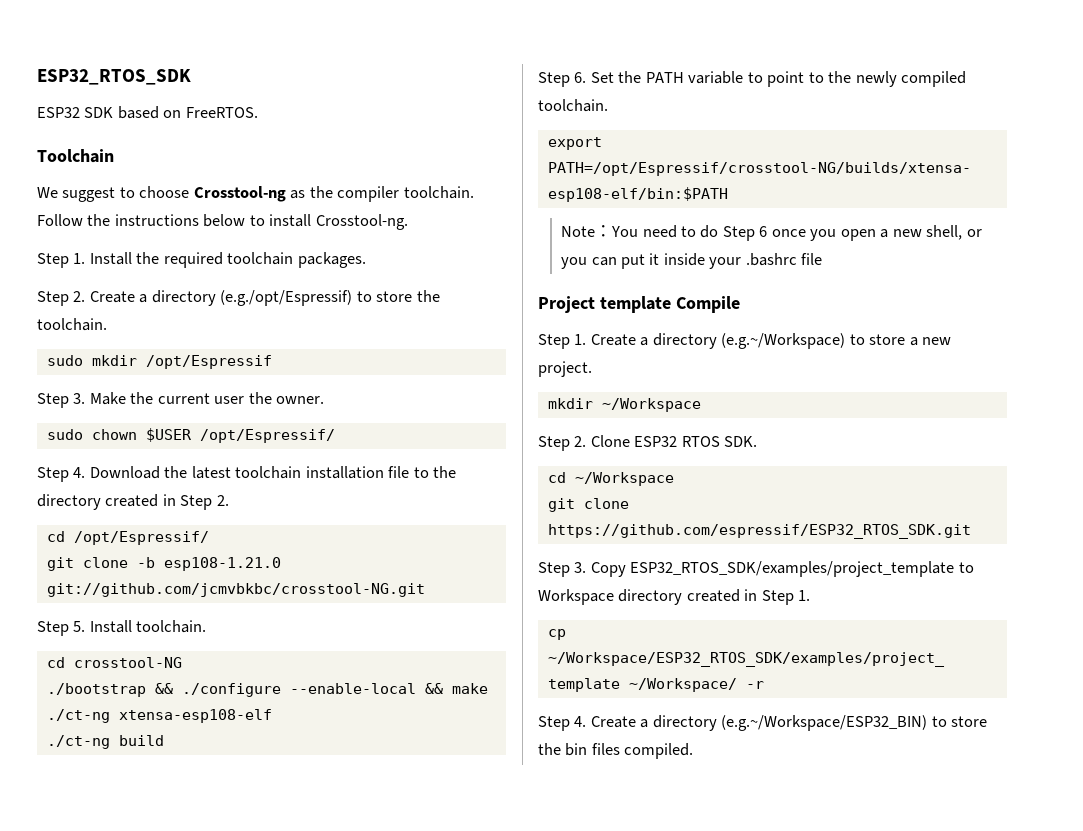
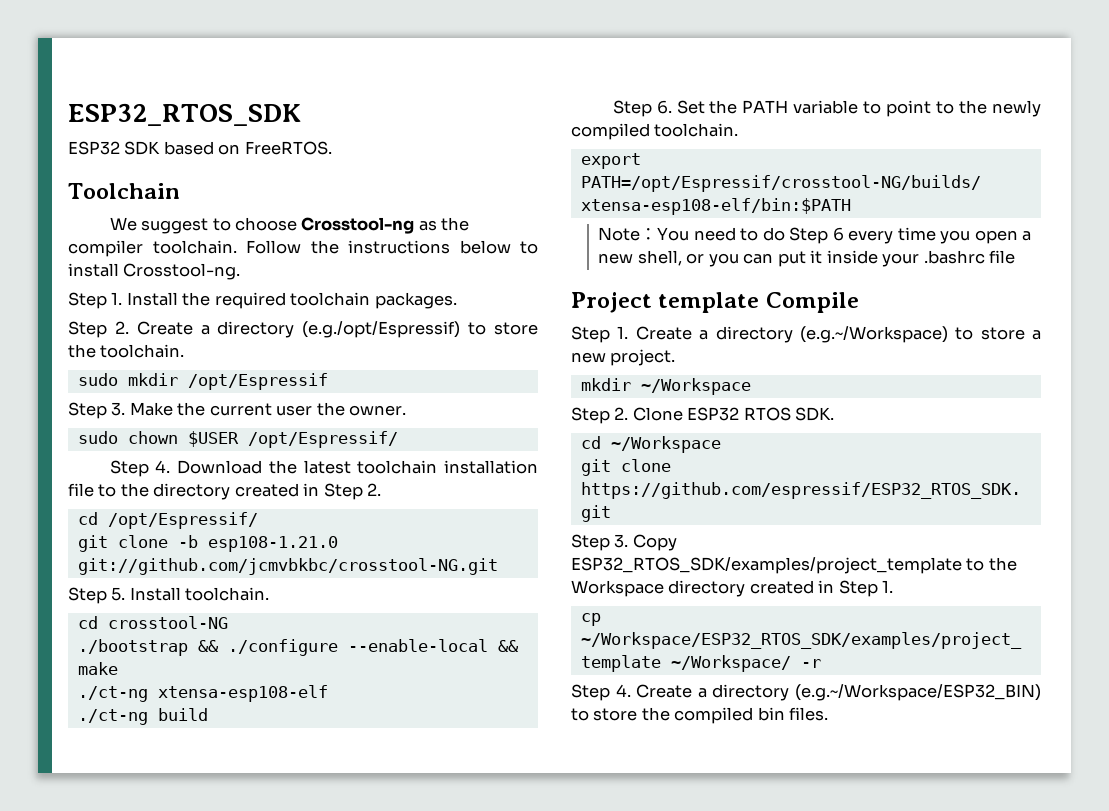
- Note：You need to do Step 6 once you open a new shell, or you can put it inside your .bashrc file
+ Note：You need to do Step 6 every time you open a new shell, or you can put it inside your .bashrc file
- Step 3. Copy ESP32_RTOS_SDK/examples/project_template to Workspace directory created in Step 1.
+ Step 3. Copy ESP32_RTOS_SDK/examples/project_template to the Workspace directory created in Step 1.
- Step 4. Create a directory (e.g.~/Workspace/ESP32_BIN) to store the bin files compiled.
+ Step 4. Create a directory (e.g.~/Workspace/ESP32_BIN) to store the compiled bin files.

